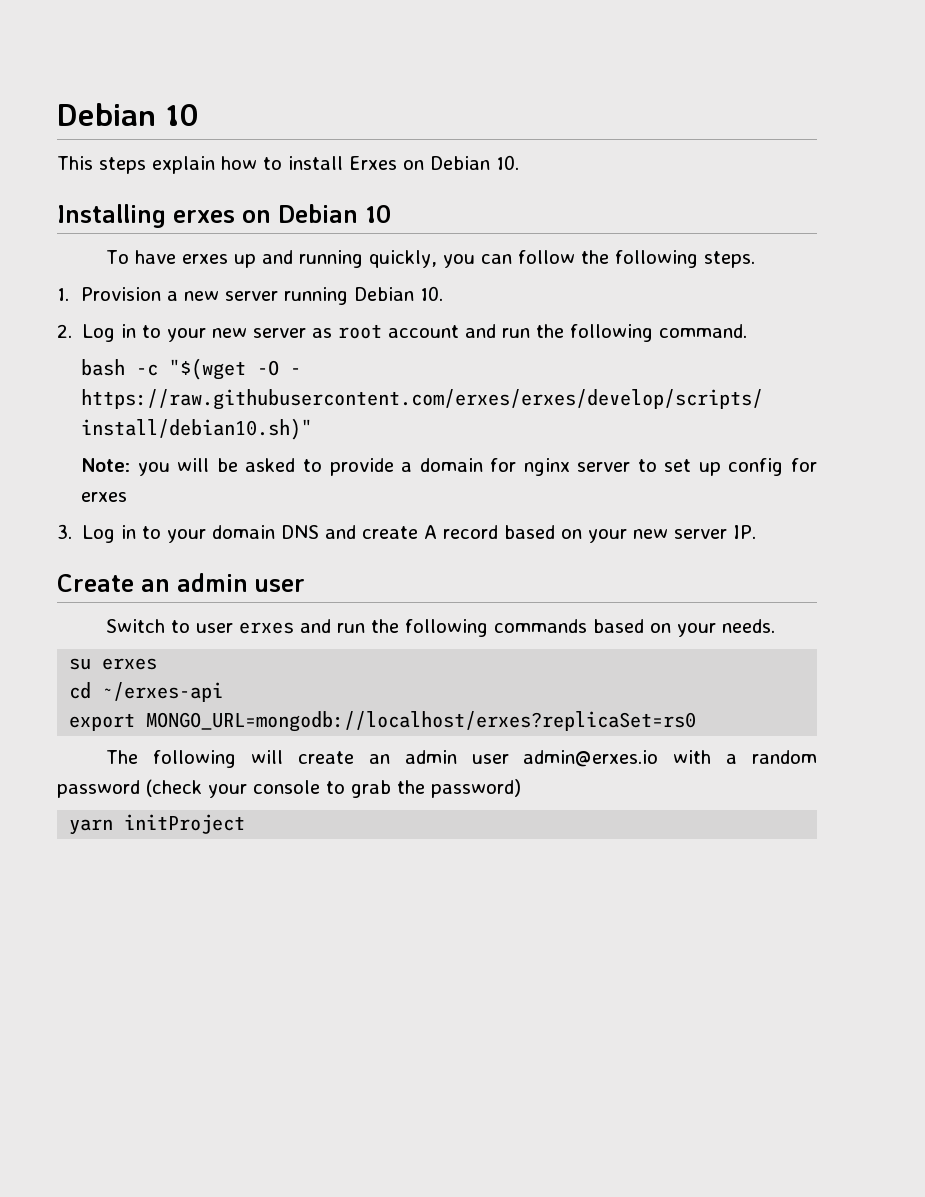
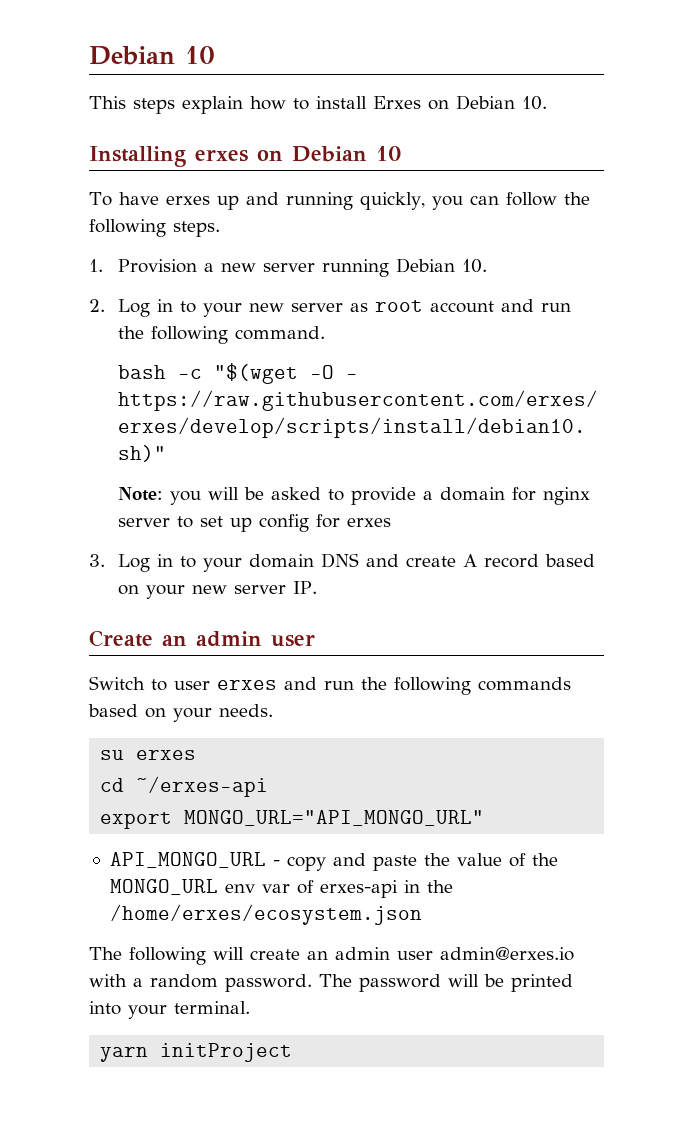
- export MONGO_URL=mongodb://localhost/erxes?replicaSet=rs0
+ export MONGO_URL="API_MONGO_URL"
+ API_MONGO_URL - copy and paste the value of the MONGO_URL env var of erxes-api in the /home/erxes/ecosystem.json
- The following will create an admin user admin@erxes.io with a random password (check your console to grab the password)
+ The following will create an admin user admin@erxes.io with a random password. The password will be printed into your terminal.

